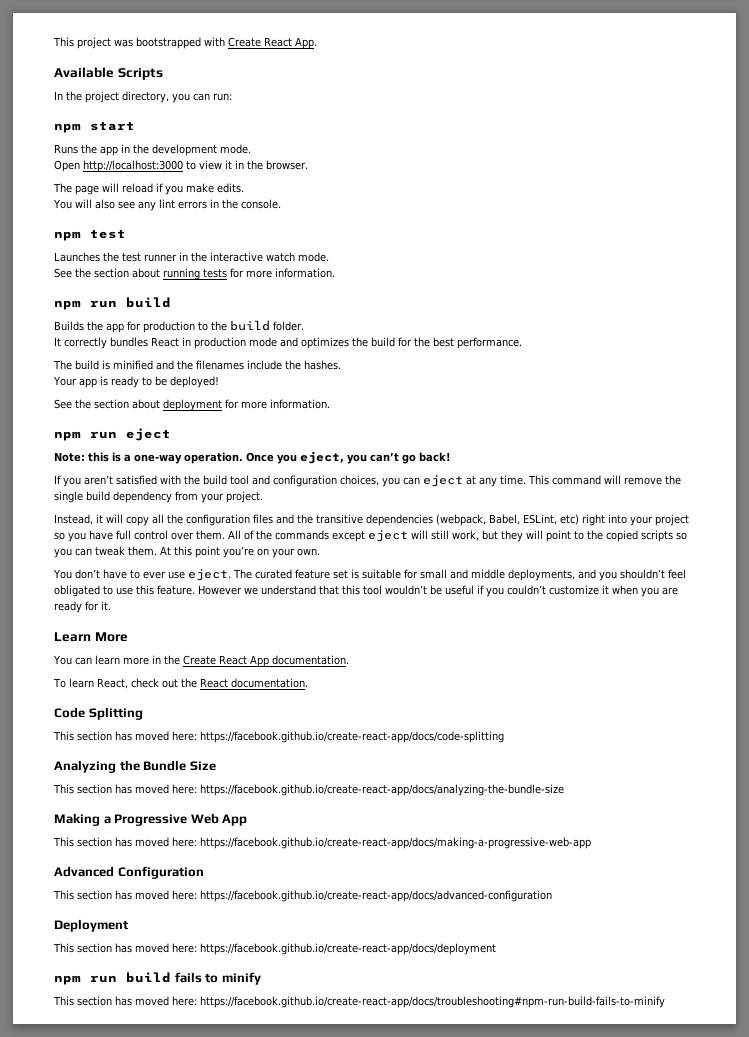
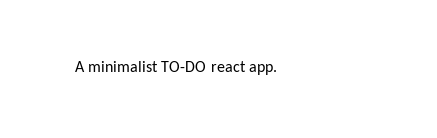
- This project was bootstrapped with Create React App.
- Available Scripts
- In the project directory, you can run:
- npm start
- Runs the app in the development mode.
- Open http://localhost:3000 to view it in the browser.
- The page will reload if you make edits.
- You will also see any lint errors in the console.
- npm test
- Launches the test runner in the interactive watch mode.
- See the section about running tests for more information.
- npm run build
- Builds the app for production to the build folder.
- It correctly bundles React in production mode and optimizes the build for the best performance.
- The build is minified and the filenames include the hashes.
- Your app is ready to be deployed!
- See the section about deployment for more information.
- npm run eject
- Note: this is a one-way operation. Once you eject, you can’t go back!
- If you aren’t satisfied with the build tool and configuration choices, you can eject at any time. This command will remove the single build dependency from your project.
- Instead, it will copy all the configuration files and the transitive dependencies (webpack, Babel, ESLint, etc) right into your project so you have full control over them. All of the commands except eject will still work, but they will point to the copied scripts so you can tweak them. At this point you’re on your own.
- You don’t have to ever use eject. The curated feature set is suitable for small and middle deployments, and you shouldn’t feel obligated to use this feature. However we understand that this tool wouldn’t be useful if you couldn’t customize it when you are ready for it.
- Learn More
- You can learn more in the Create React App documentation.
- To learn React, check out the React documentation.
- Code Splitting
- This section has moved here: https://facebook.github.io/create-react-app/docs/code-splitting
- Analyzing the Bundle Size
- This section has moved here: https://facebook.github.io/create-react-app/docs/analyzing-the-bundle-size
- Making a Progressive Web App
- This section has moved here: https://facebook.github.io/create-react-app/docs/making-a-progressive-web-app
- Advanced Configuration
- This section has moved here: https://facebook.github.io/create-react-app/docs/advanced-configuration
- Deployment
- This section has moved here: https://facebook.github.io/create-react-app/docs/deployment
- npm run build fails to minify
- This section has moved here: https://facebook.github.io/create-react-app/docs/troubleshooting#npm-run-build-fails-to-minify
+ A minimalist TO-DO react app.

